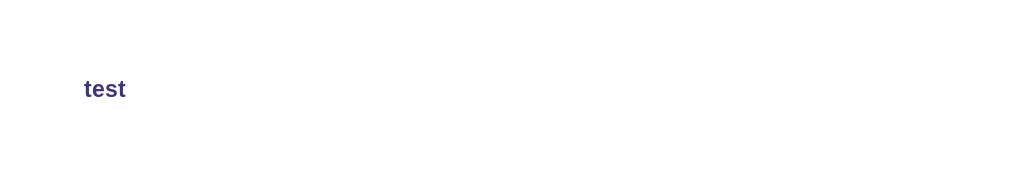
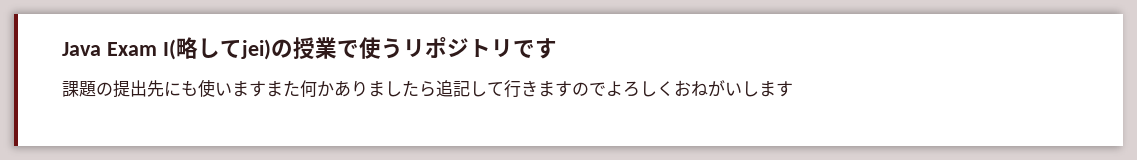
- test
+ Java Exam I(略してjei)の授業で使うリポジトリです
+ 課題の提出先にも使いますまた何かありましたら追記して行きますのでよろしくおねがいします

